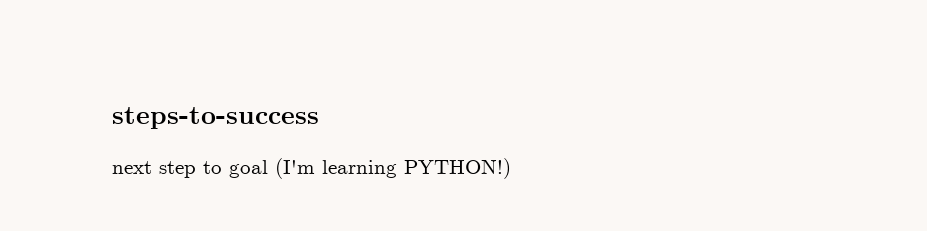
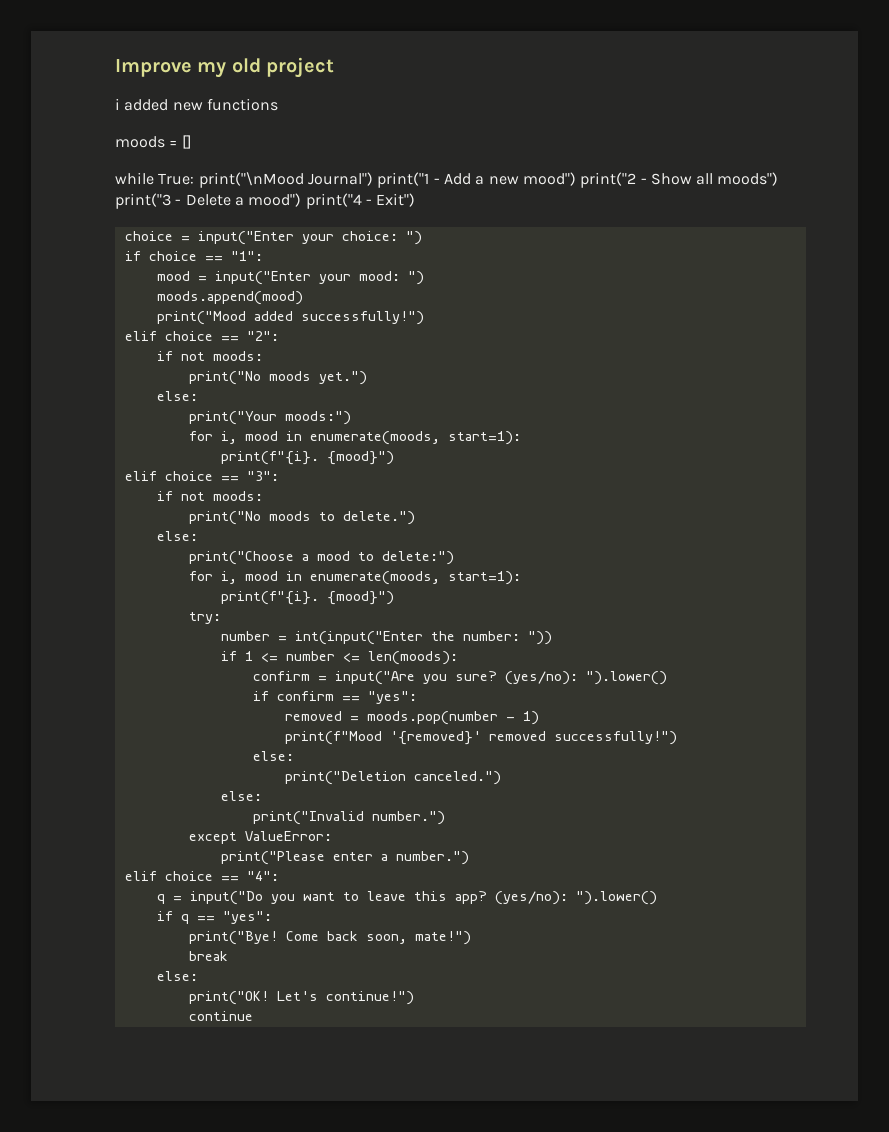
- steps-to-success
- next step to goal (I'm learning PYTHON!)
+ Improve my old project
+ i added new functions
+ moods = []
+ while True: print("\nMood Journal") print("1 - Add a new mood") print("2 - Show all moods") print("3 - Delete a mood") print("4 - Exit")
+ choice = input("Enter your choice: ")
+ if choice == "1":
+ mood = input("Enter your mood: ")
+ moods.append(mood)
+ print("Mood added successfully!")
+ elif choice == "2":
+ if not moods:
+ print("No moods yet.")
+ else:
+ print("Your moods:")
+ for i, mood in enumerate(moods, start=1):
+ print(f"{i}. {mood}")
+ elif choice == "3":
+ if not moods:
+ print("No moods to delete.")
+ else:
+ print("Choose a mood to delete:")
+ for i, mood in enumerate(moods, start=1):
+ print(f"{i}. {mood}")
+ try:
+ number = int(input("Enter the number: "))
+ if 1 <= number <= len(moods):
+ confirm = input("Are you sure? (yes/no): ").lower()
+ if confirm == "yes":
+ removed = moods.pop(number - 1)
+ print(f"Mood '{removed}' removed successfully!")
+ else:
+ print("Deletion canceled.")
+ else:
+ print("Invalid number.")
+ except ValueError:
+ print("Please enter a number.")
+ elif choice == "4":
+ q = input("Do you want to leave this app? (yes/no): ").lower()
+ if q == "yes":
+ print("Bye! Come back soon, mate!")
+ break
+ else:
+ print("OK! Let's continue!")
+ continue

